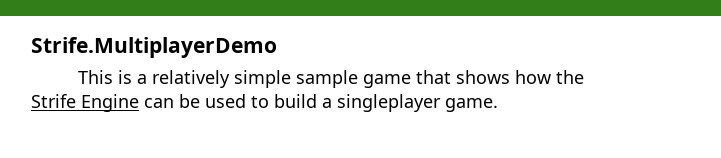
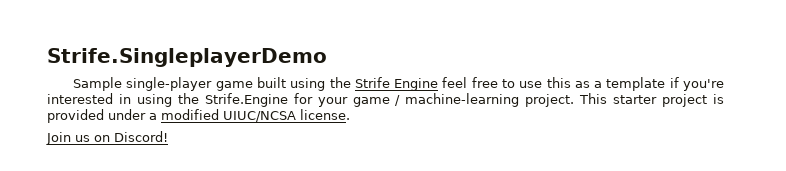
- Strife.MultiplayerDemo
- This is a relatively simple sample game that shows how the Strife Engine can be used to build a singleplayer game.
+ Strife.SingleplayerDemo
+ Sample single-player game built using the Strife Engine feel free to use this as a template if you're interested in using the Strife.Engine for your game / machine-learning project. This starter project is provided under a modified UIUC/NCSA license.
+ Join us on Discord!

